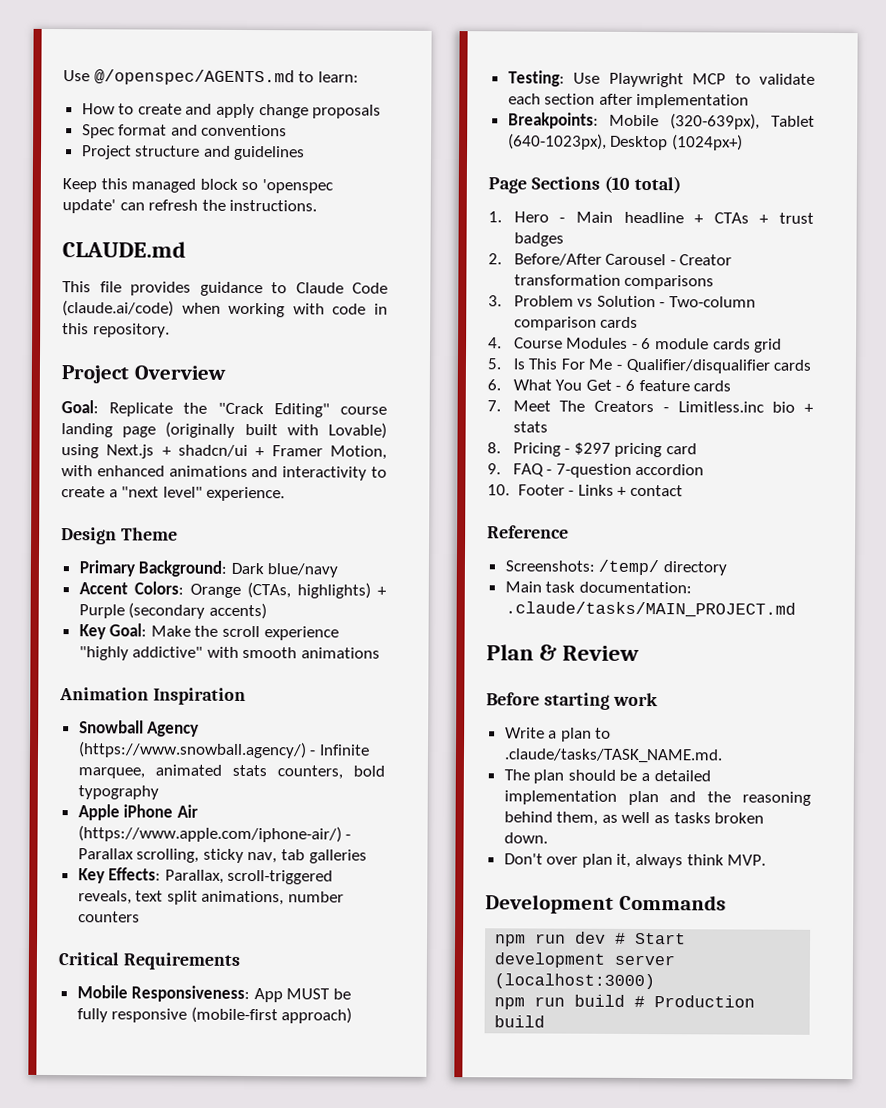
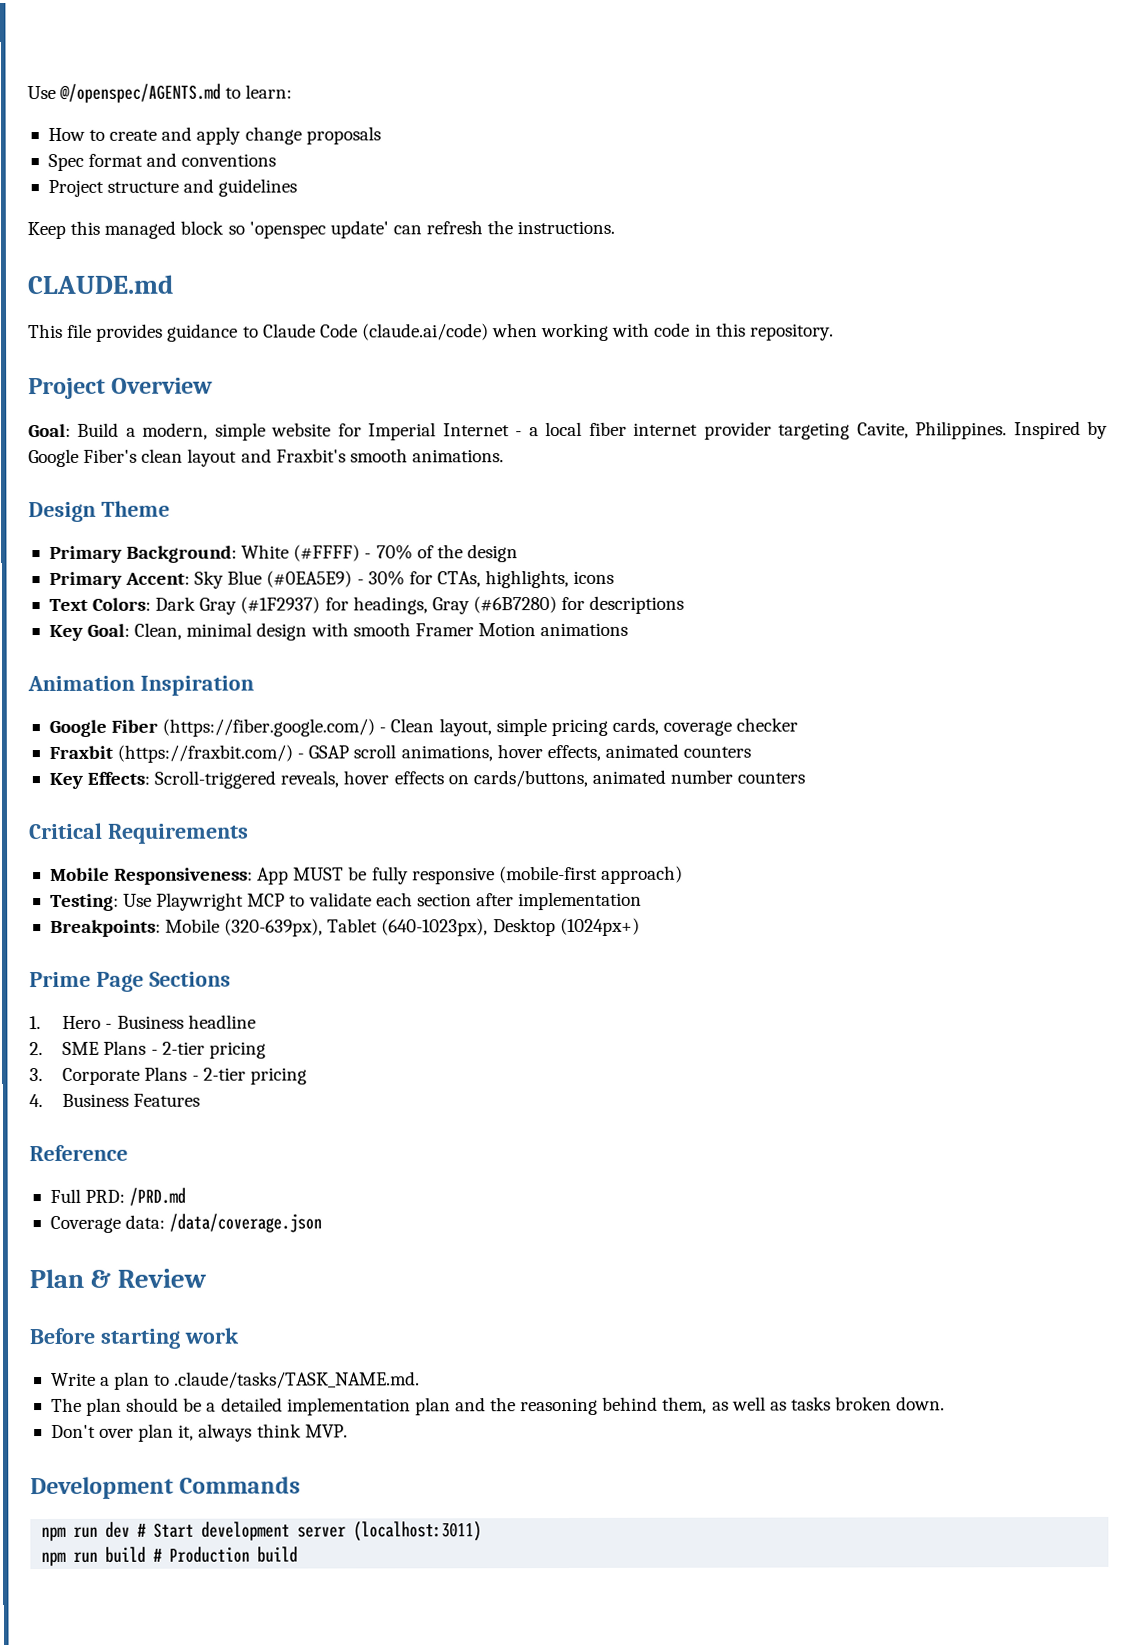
- Goal: Replicate the "Crack Editing" course landing page (originally built with Lovable) using Next.js + shadcn/ui + Framer Motion, with enhanced animations and interactivity to create a "next level" experience.
+ Goal: Build a modern, simple website for Imperial Internet - a local fiber internet provider targeting Cavite, Philippines. Inspired by Google Fiber's clean layout and Fraxbit's smooth animations.
  Design Theme
- Primary Background: Dark blue/navy
- Accent Colors: Orange (CTAs, highlights) + Purple (secondary accents)
- Key Goal: Make the scroll experience "highly addictive" with smooth animations
+ Primary Background: White (#FFFF) - 70% of the design
+ Primary Accent: Sky Blue (#0EA5E9) - 30% for CTAs, highlights, icons
+ Text Colors: Dark Gray (#1F2937) for headings, Gray (#6B7280) for descriptions
+ Key Goal: Clean, minimal design with smooth Framer Motion animations
  Animation Inspiration
- Snowball Agency (https://www.snowball.agency/) - Infinite marquee, animated stats counters, bold typography
- Apple iPhone Air (https://www.apple.com/iphone-air/) - Parallax scrolling, sticky nav, tab galleries
- Key Effects: Parallax, scroll-triggered reveals, text split animations, number counters
+ Google Fiber (https://fiber.google.com/) - Clean layout, simple pricing cards, coverage checker
+ Fraxbit (https://fraxbit.com/) - GSAP scroll animations, hover effects, animated counters
+ Key Effects: Scroll-triggered reveals, hover effects on cards/buttons, animated number counters
- Page Sections (10 total)
+ Prime Page Sections
- 1. Hero - Main headline + CTAs + trust badges
- 2. Before/After Carousel - Creator transformation comparisons
- 3. Problem vs Solution - Two-column comparison cards
- 4. Course Modules - 6 module cards grid
- 5. Is This For Me - Qualifier/disqualifier cards
- 6. What You Get - 6 feature cards
- 7. Meet The Creators - Limitless.inc bio + stats
- 8. Pricing - $297 pricing card
- 9. FAQ - 7-question accordion
- 10. Footer - Links + contact
+ 1. Hero - Business headline
+ 2. SME Plans - 2-tier pricing
+ 3. Corporate Plans - 2-tier pricing
+ 4. Business Features
  Reference
- Screenshots: /temp/ directory
- Main task documentation: .claude/tasks/MAIN_PROJECT.md
+ Full PRD: /PRD.md
+ Coverage data: /data/coverage.json
- npm run dev # Start development server (localhost:3000)
+ npm run dev # Start development server (localhost:3011)

